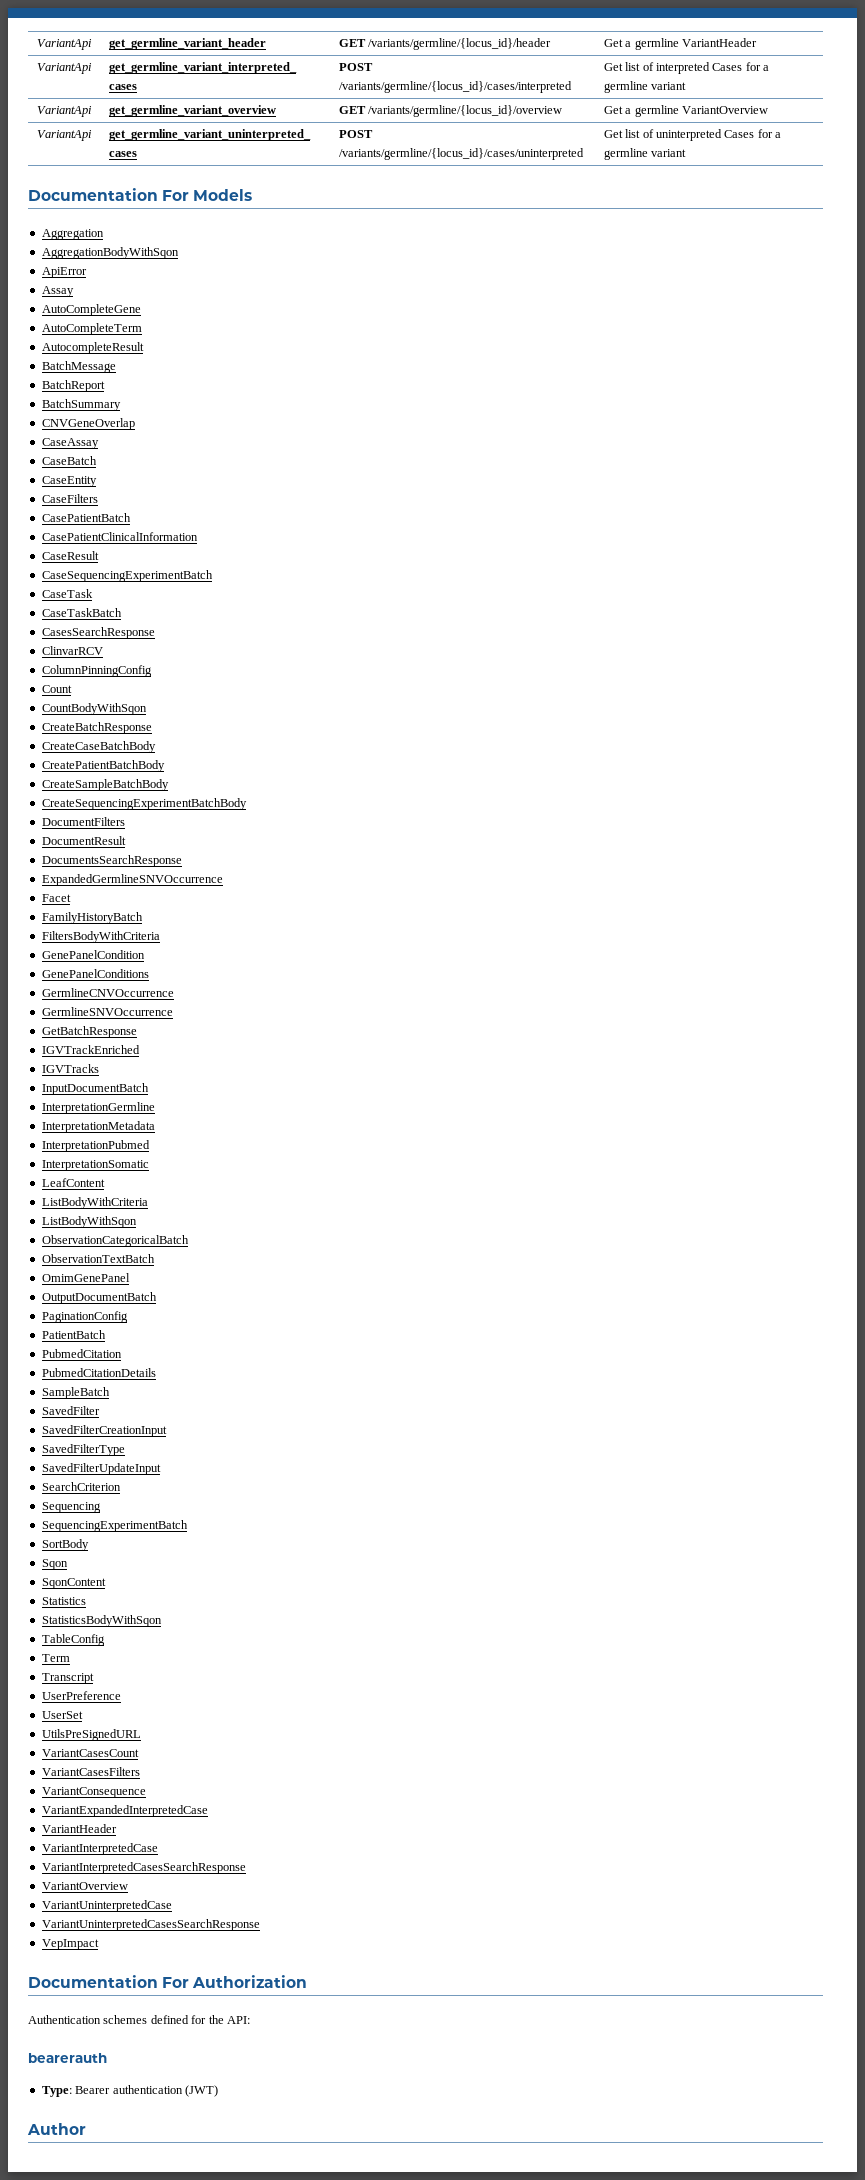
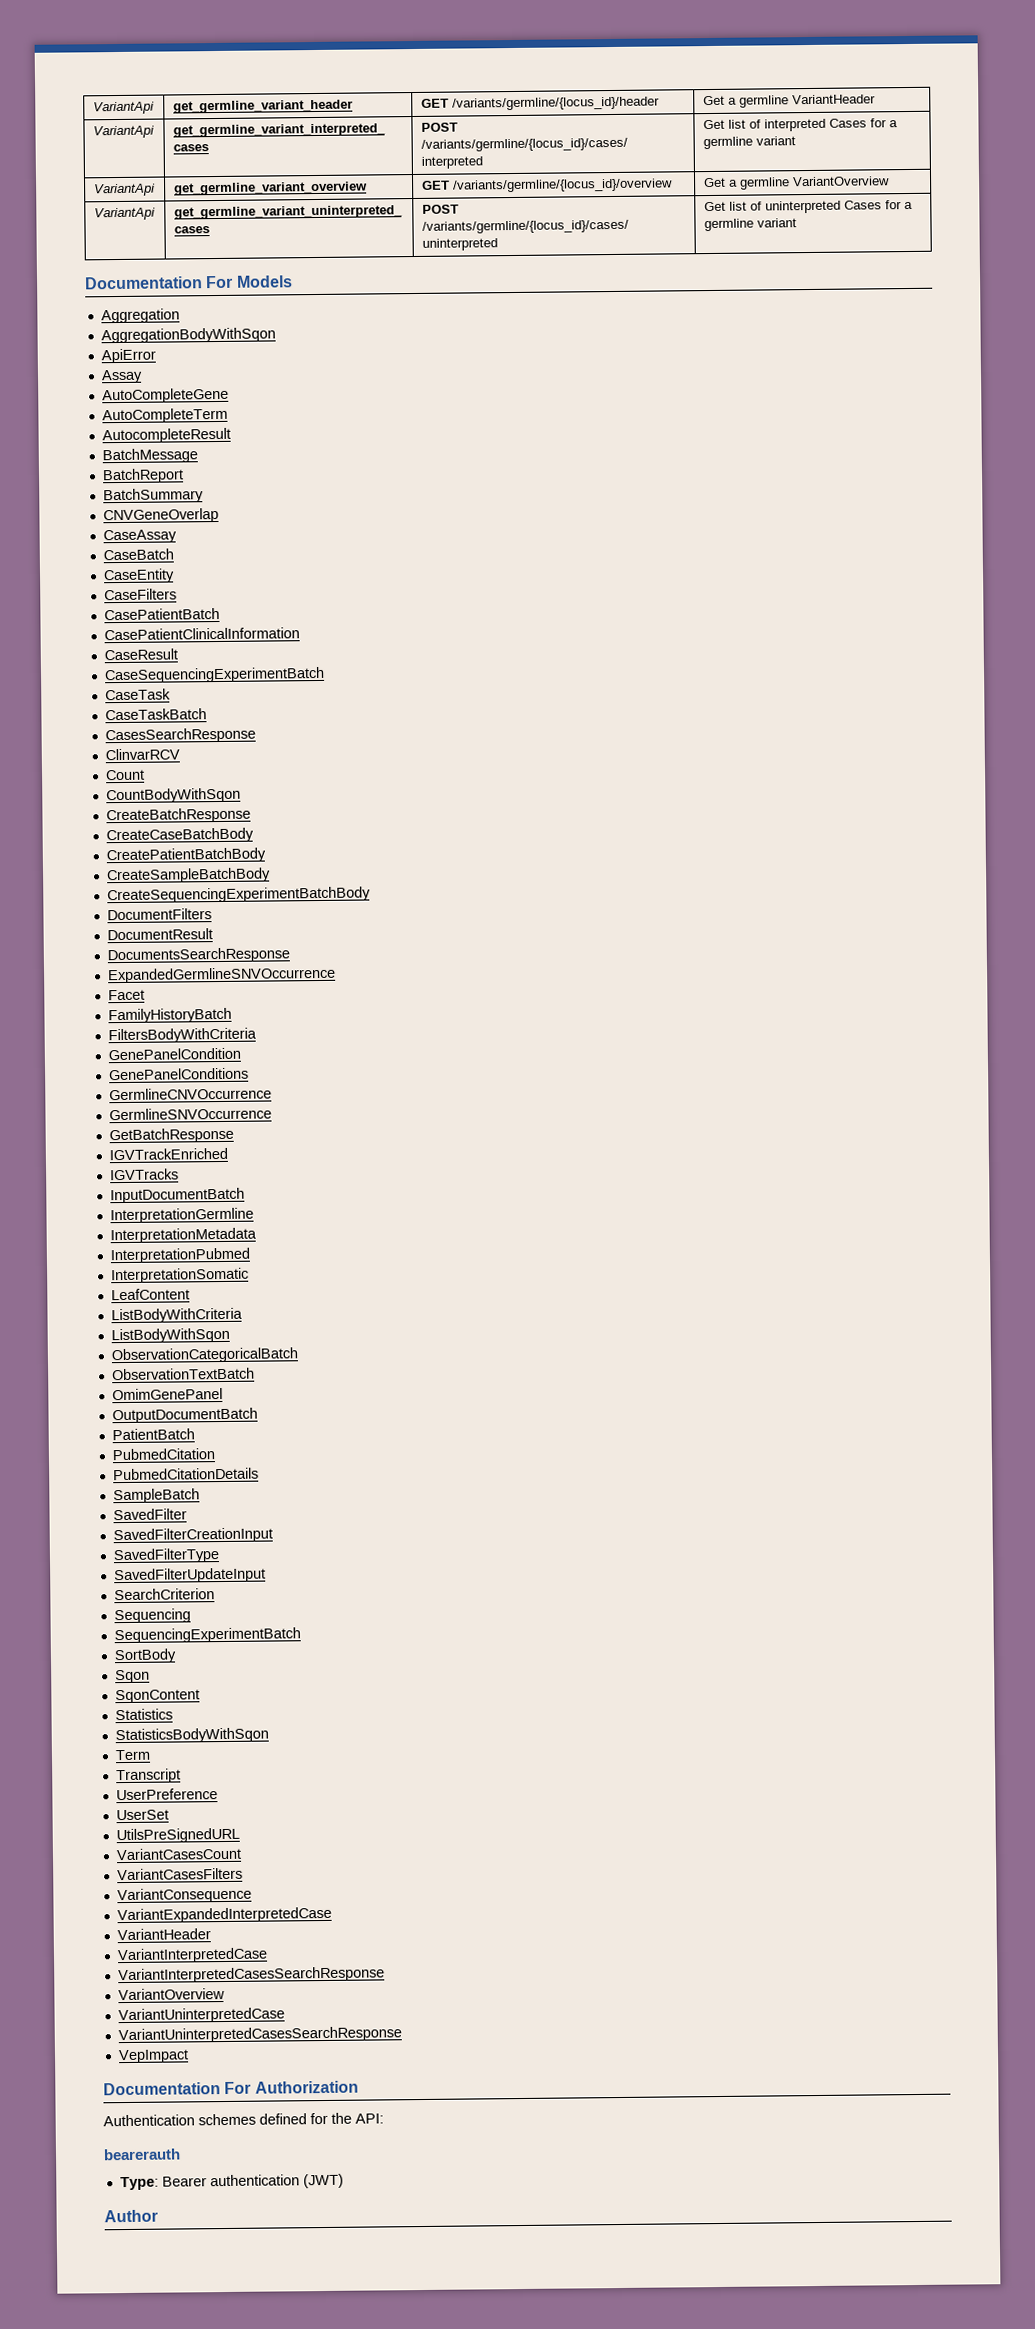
- ColumnPinningConfig
- PaginationConfig
- TableConfig

